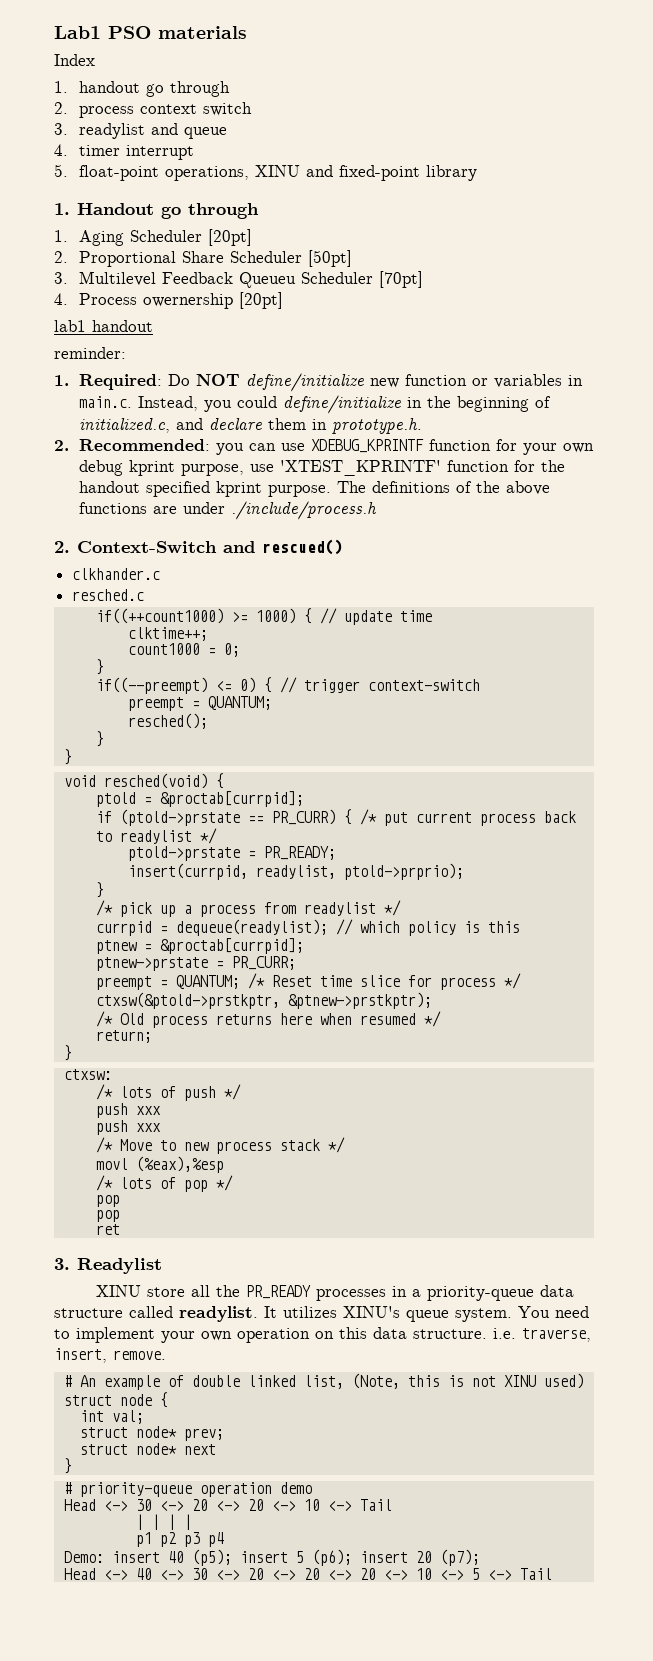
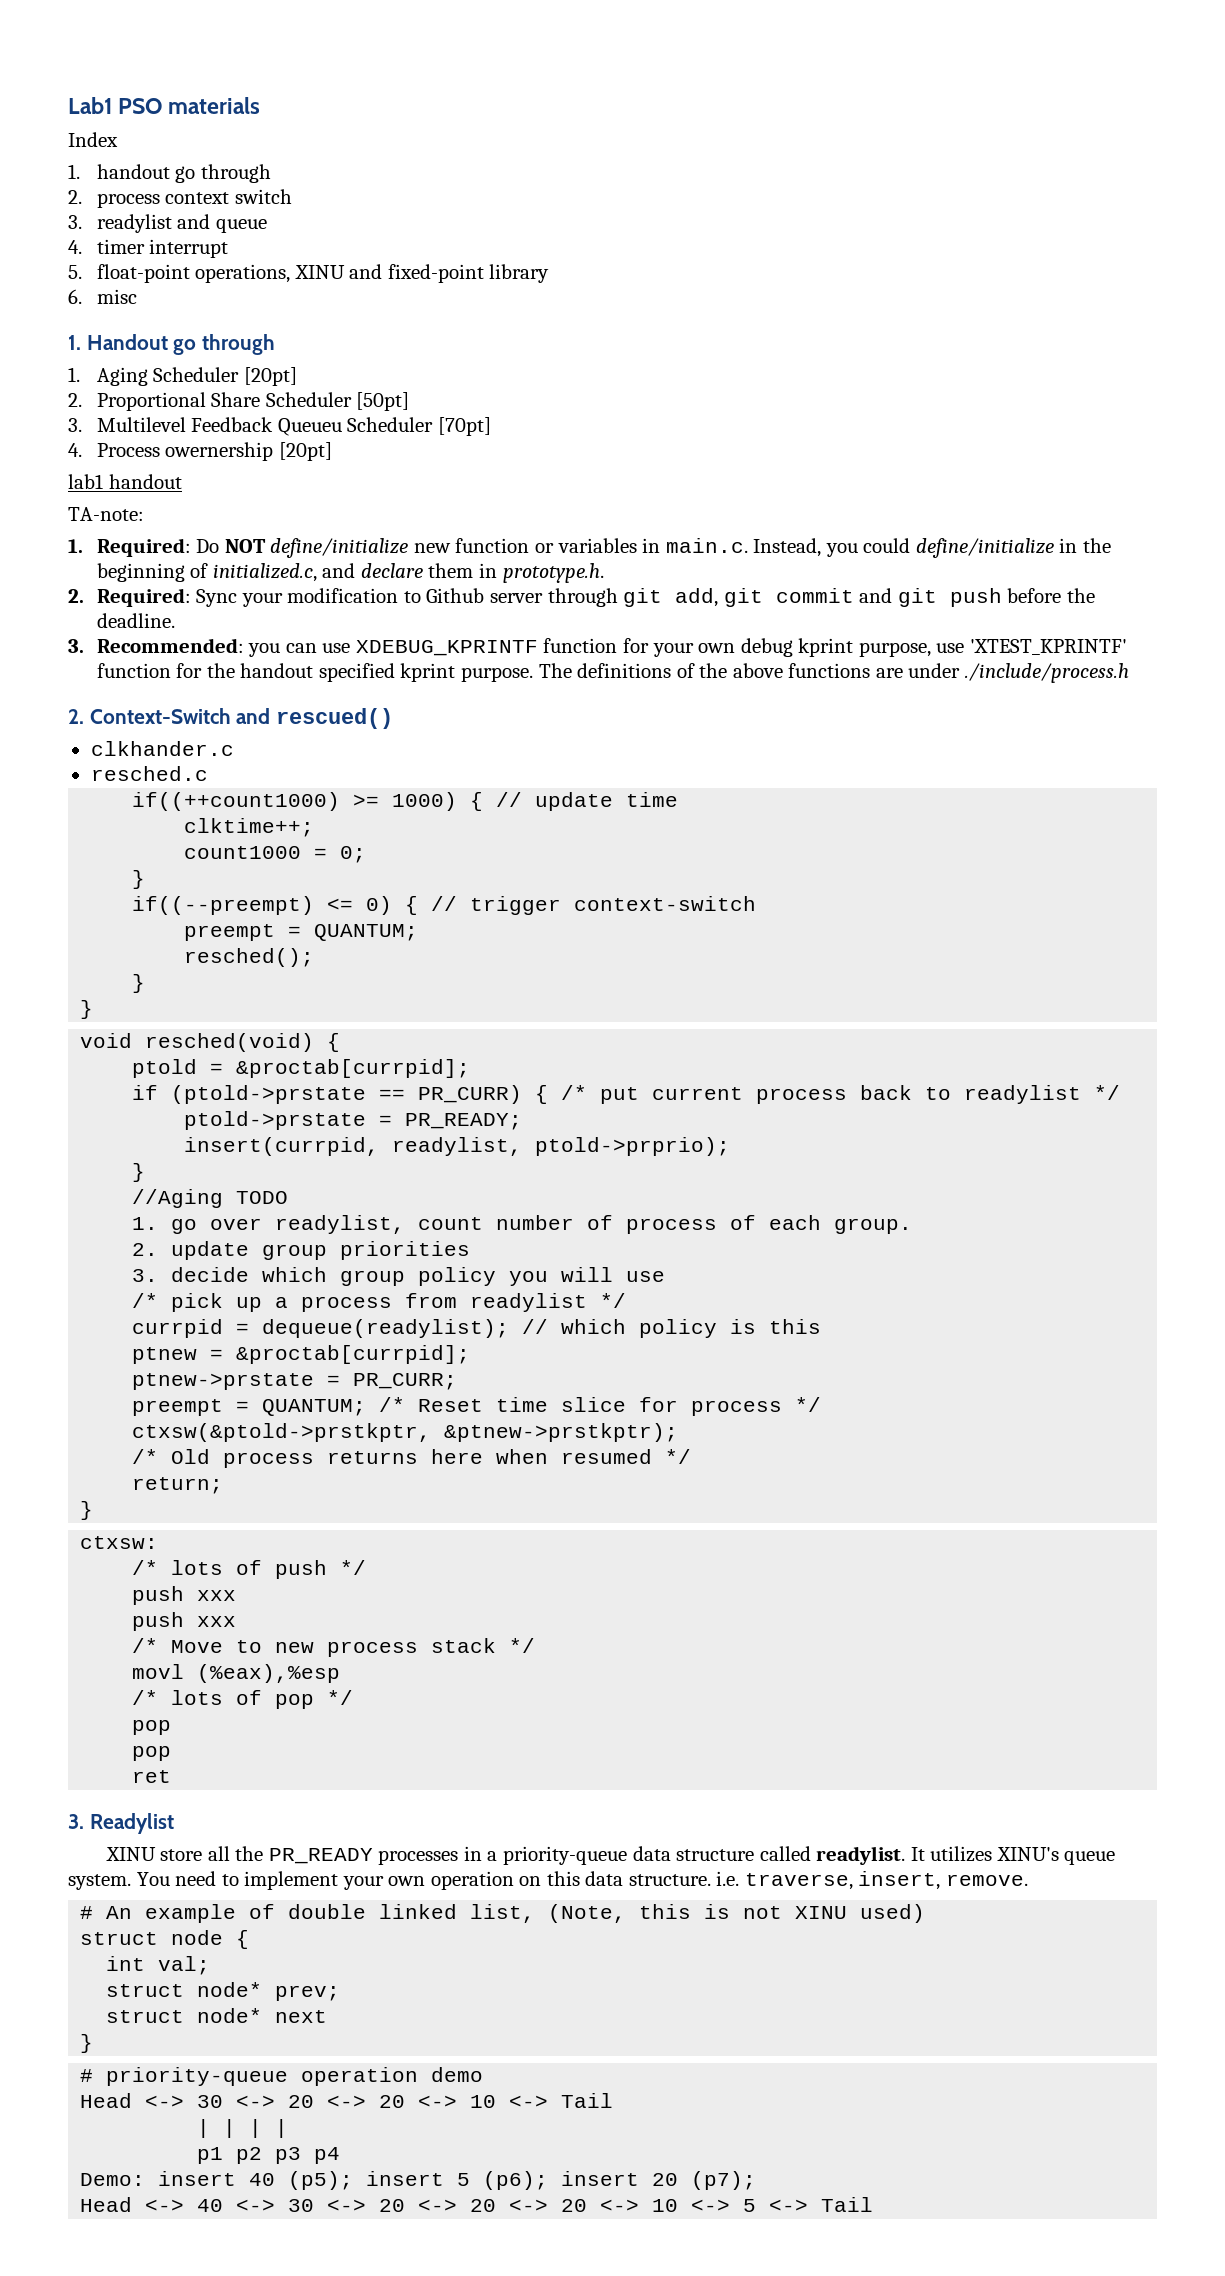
+ 6. misc
- reminder:
+ TA-note:
- 2. Recommended: you can use XDEBUG_KPRINTF function for your own debug kprint purpose, use 'XTEST_KPRINTF' function for the handout specified kprint purpose.
+ 2. Required: Sync your modification to Github server through git add, git commit and git push before the deadline.
+ 3. Recommended: you can use XDEBUG_KPRINTF function for your own debug kprint purpose, use 'XTEST_KPRINTF' function for the handout specified kprint purpose.
+ //Aging TODO
+ 1. go over readylist, count number of process of each group.
+ 2. update group priorities
+ 3. decide which group policy you will use

